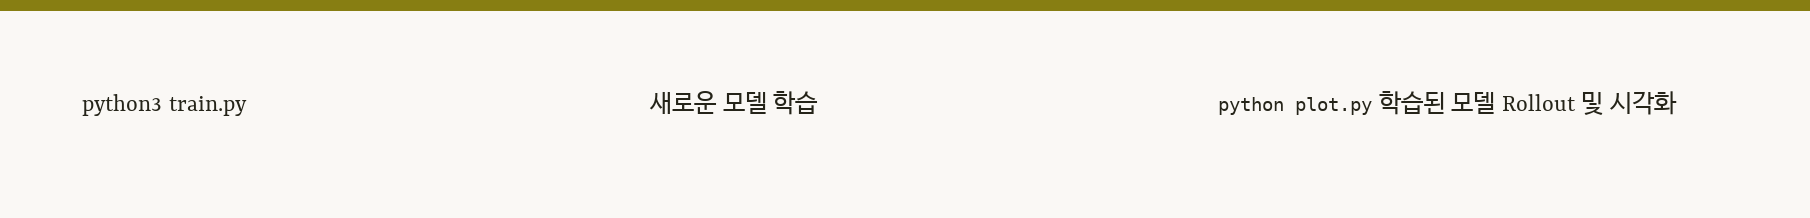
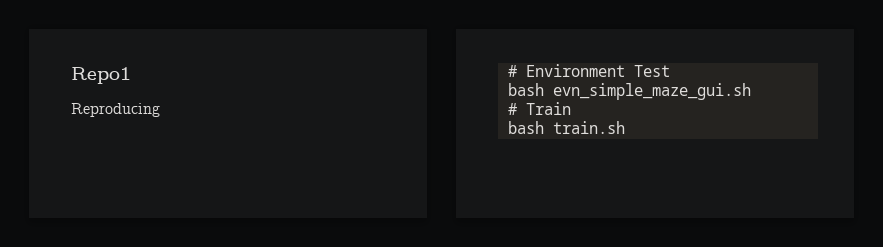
- python3 train.py
- 새로운 모델 학습
- python plot.py 학습된 모델 Rollout 및 시각화
+ Repo1
+ Reproducing
+ # Environment Test
+ bash evn_simple_maze_gui.sh
+ # Train
+ bash train.sh

